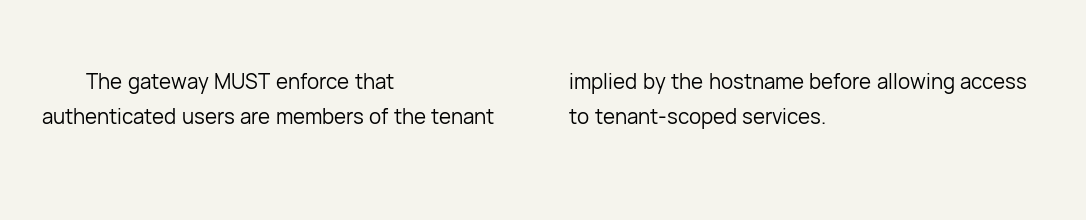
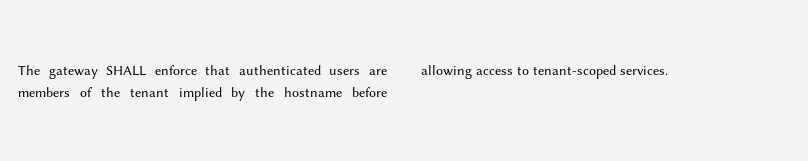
- The gateway MUST enforce that authenticated users are members of the tenant implied by the hostname before allowing access to tenant-scoped services.
+ The gateway SHALL enforce that authenticated users are members of the tenant implied by the hostname before allowing access to tenant-scoped services.

